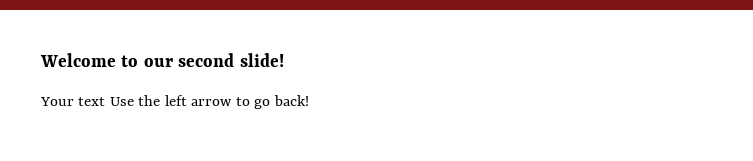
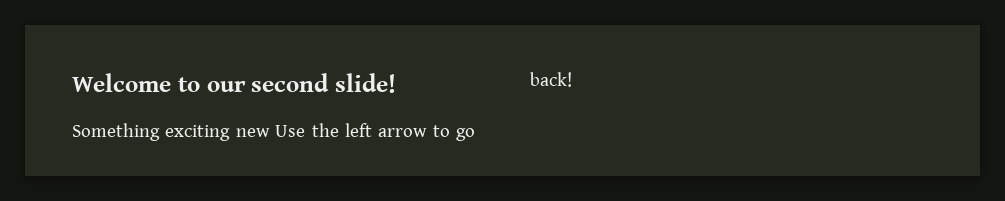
- Your text Use the left arrow to go back!
+ Something exciting new Use the left arrow to go back!

